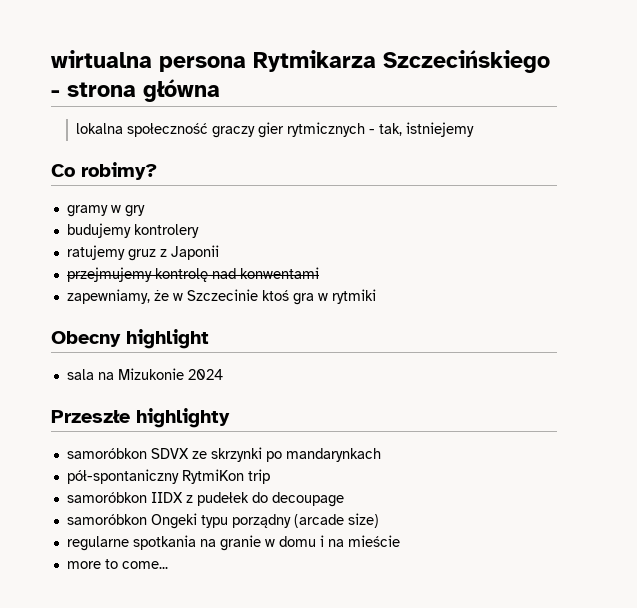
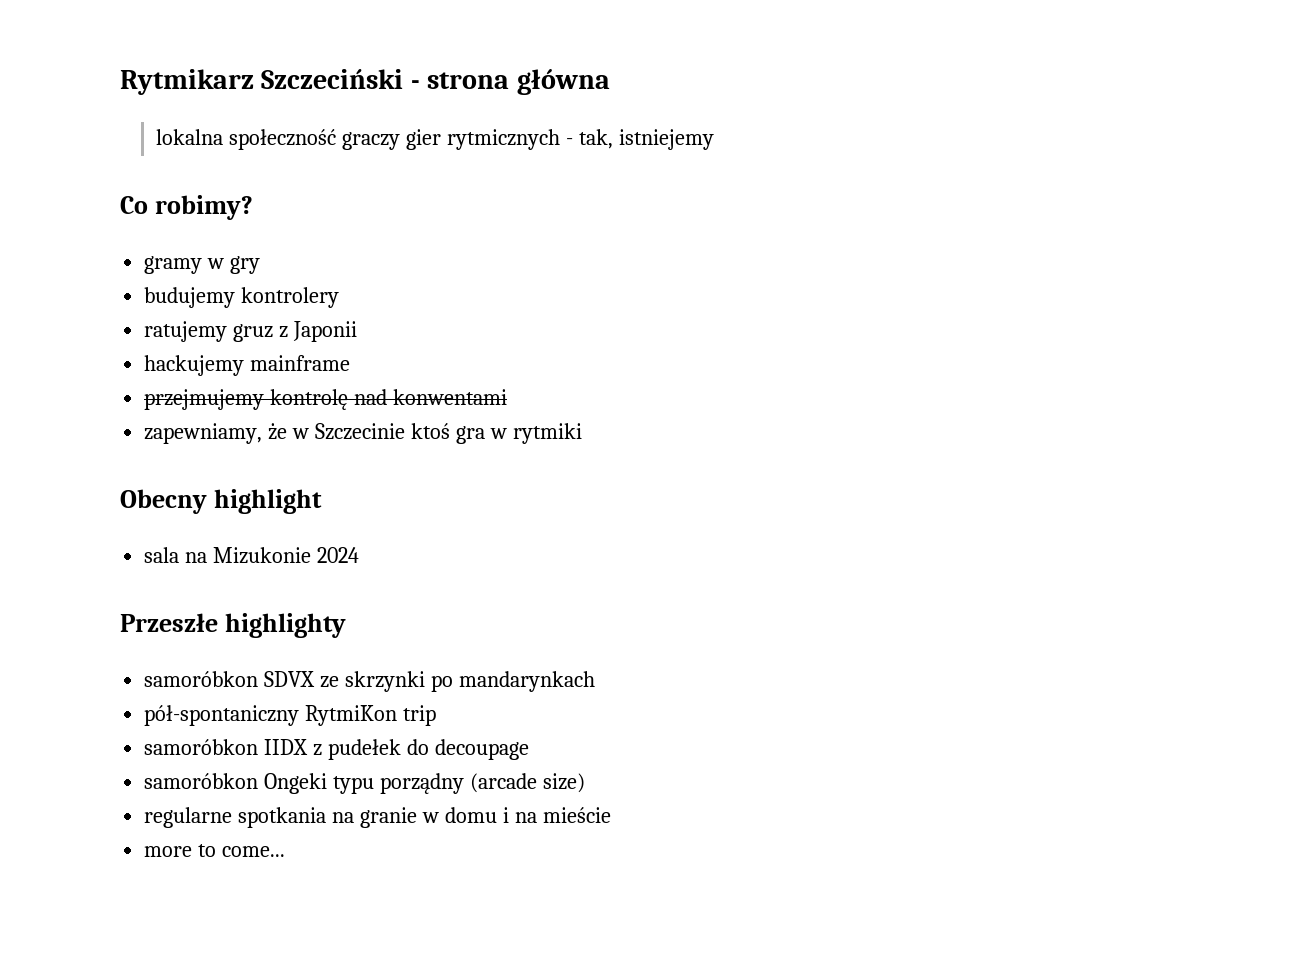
- wirtualna persona Rytmikarza Szczecińskiego - strona główna
+ Rytmikarz Szczeciński - strona główna
+ hackujemy mainframe

